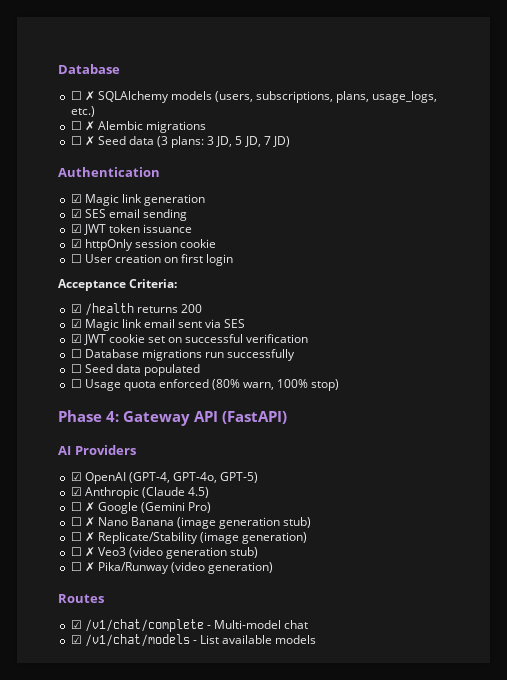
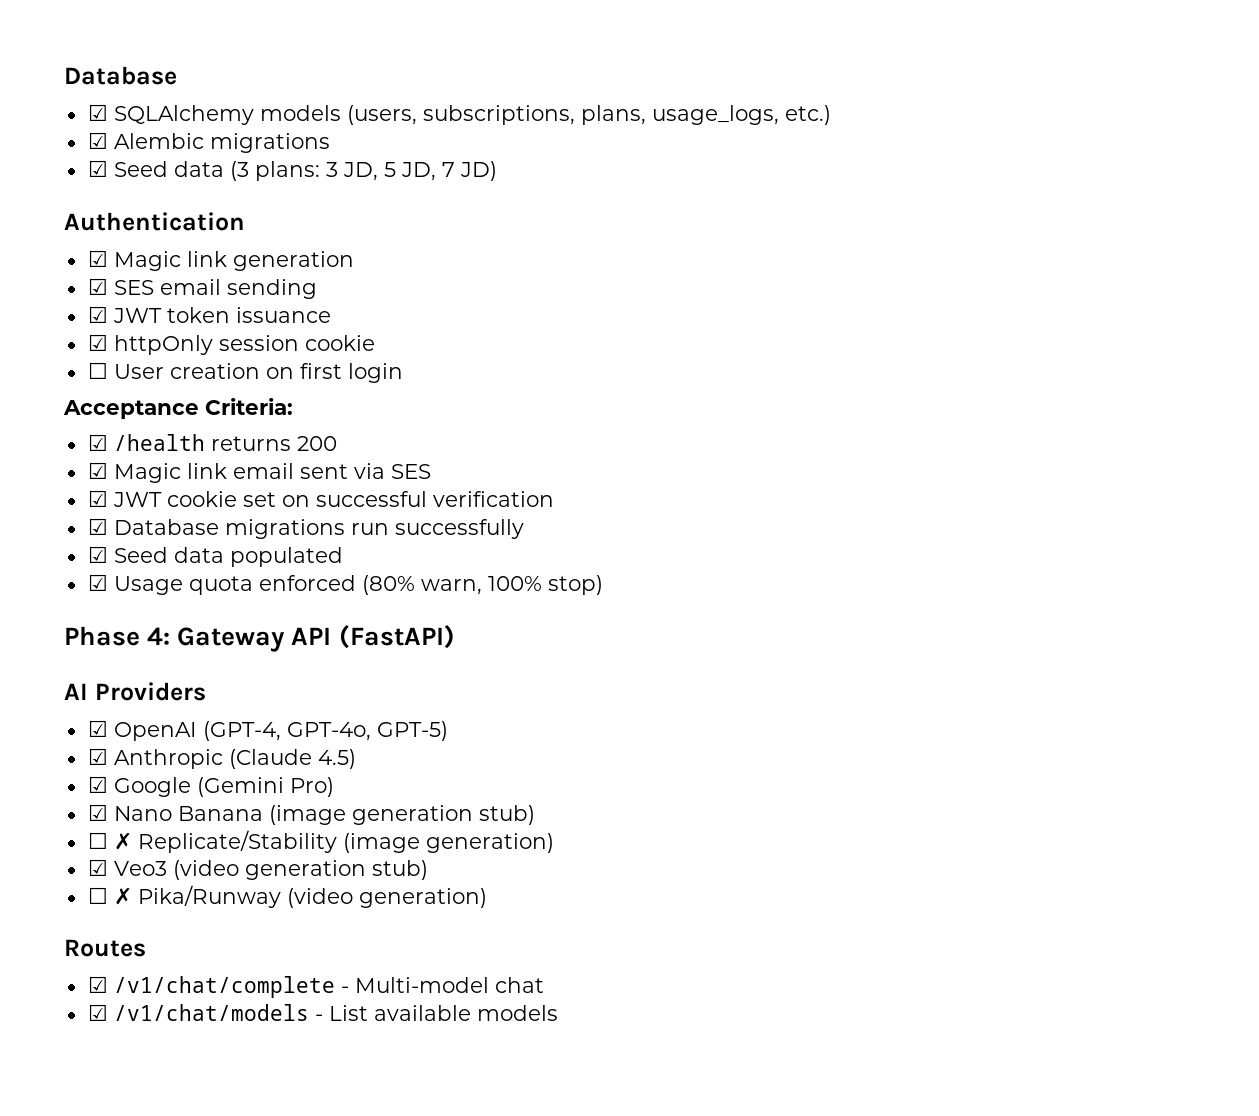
- ☐ ✗ SQLAlchemy models (users, subscriptions, plans, usage_logs, etc.)
+ ☑ SQLAlchemy models (users, subscriptions, plans, usage_logs, etc.)
- ☐ ✗ Alembic migrations
+ ☑ Alembic migrations
- ☐ ✗ Seed data (3 plans: 3 JD, 5 JD, 7 JD)
+ ☑ Seed data (3 plans: 3 JD, 5 JD, 7 JD)
- ☐ Database migrations run successfully
+ ☑ Database migrations run successfully
- ☐ Seed data populated
+ ☑ Seed data populated
- ☐ Usage quota enforced (80% warn, 100% stop)
+ ☑ Usage quota enforced (80% warn, 100% stop)
- ☐ ✗ Google (Gemini Pro)
+ ☑ Google (Gemini Pro)
- ☐ ✗ Nano Banana (image generation stub)
+ ☑ Nano Banana (image generation stub)
- ☐ ✗ Veo3 (video generation stub)
+ ☑ Veo3 (video generation stub)

